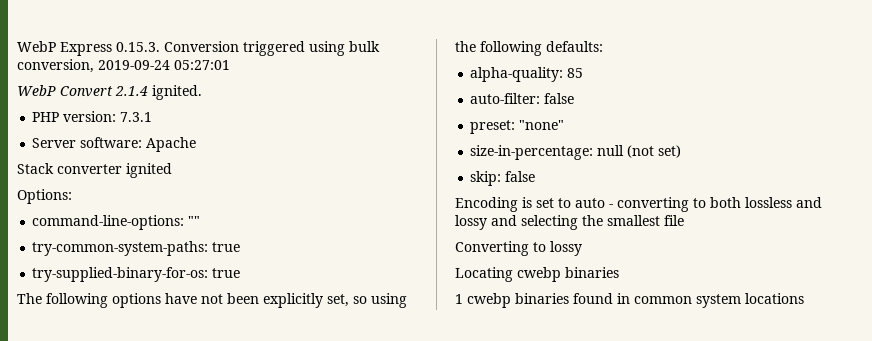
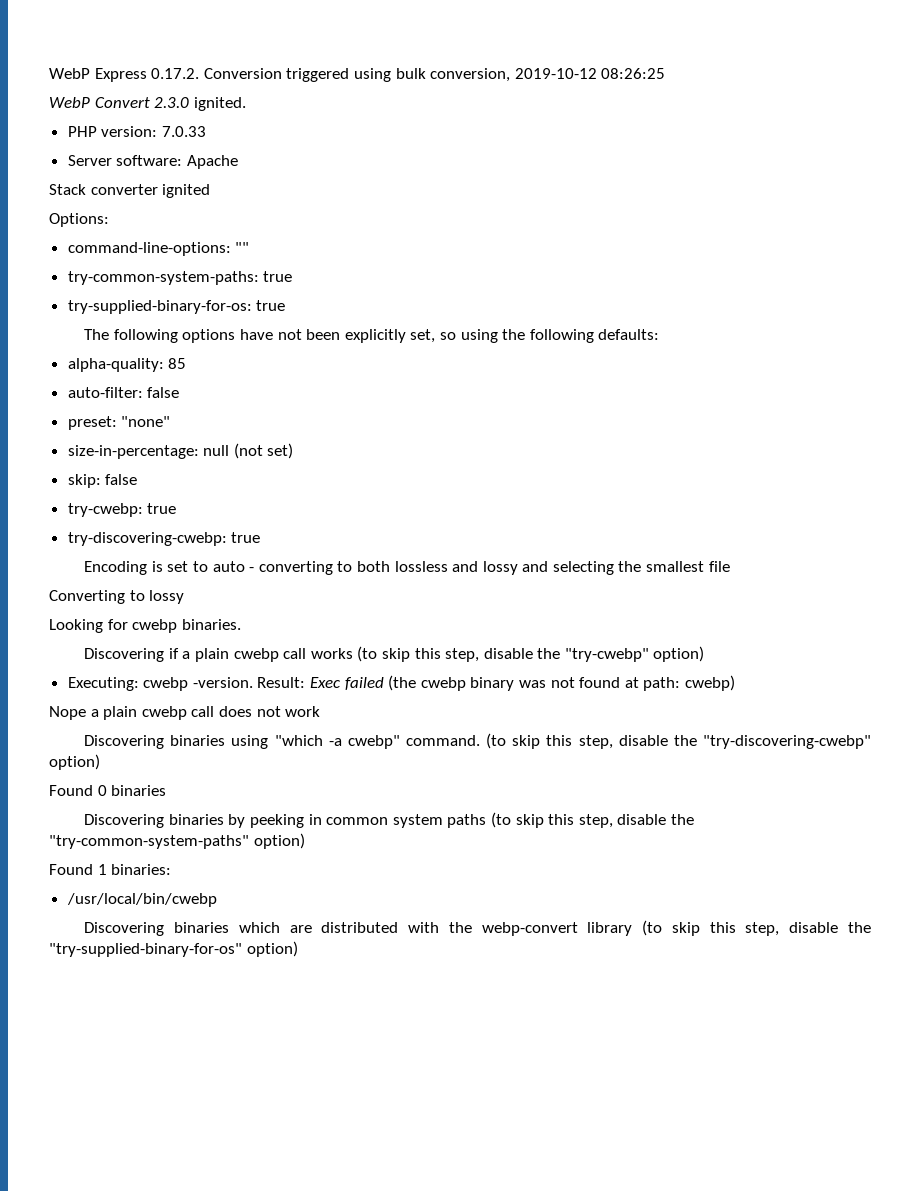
- WebP Express 0.15.3. Conversion triggered using bulk conversion, 2019-09-24 05:27:01
+ WebP Express 0.17.2. Conversion triggered using bulk conversion, 2019-10-12 08:26:25
- WebP Convert 2.1.4 ignited.
+ WebP Convert 2.3.0 ignited.
- PHP version: 7.3.1
+ PHP version: 7.0.33
+ try-cwebp: true
+ try-discovering-cwebp: true
- Locating cwebp binaries
- 1 cwebp binaries found in common system locations
+ Looking for cwebp binaries.
+ Discovering if a plain cwebp call works (to skip this step, disable the "try-cwebp" option)
+ Executing: cwebp -version. Result: Exec failed (the cwebp binary was not found at path: cwebp)
+ Nope a plain cwebp call does not work
+ Discovering binaries using "which -a cwebp" command. (to skip this step, disable the "try-discovering-cwebp" option)
+ Found 0 binaries
+ Discovering binaries by peeking in common system paths (to skip this step, disable the "try-common-system-paths" option)
+ Found 1 binaries:
+ /usr/local/bin/cwebp
+ Discovering binaries which are distributed with the webp-convert library (to skip this step, disable the "try-supplied-binary-for-os" option)

